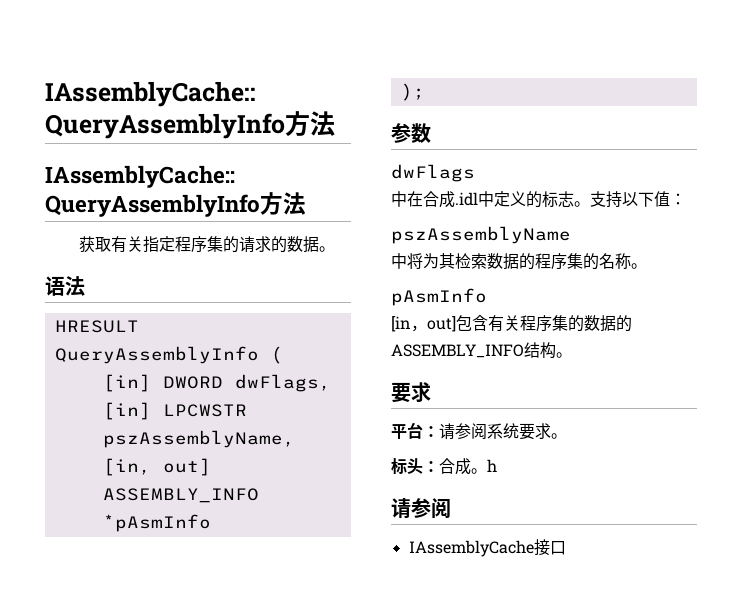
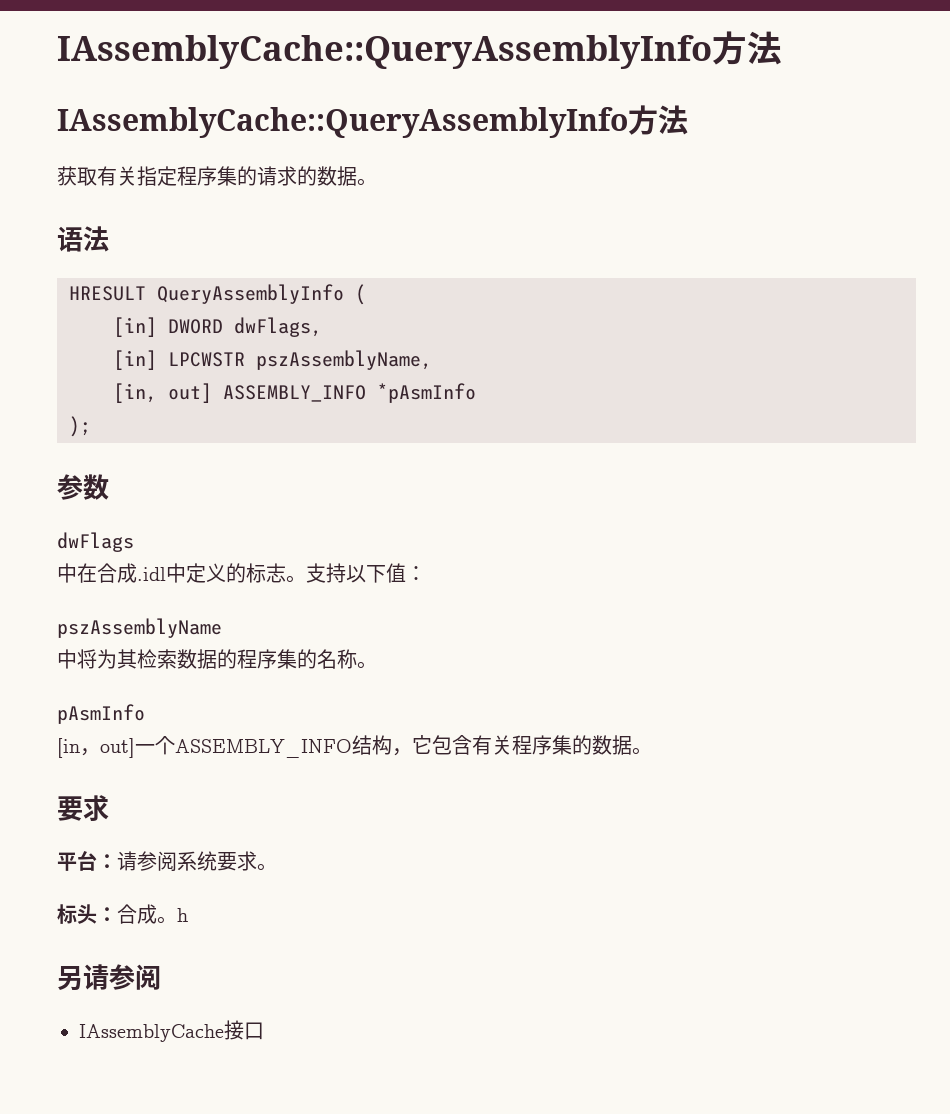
- [in，out]包含有关程序集的数据的ASSEMBLY_INFO结构。
+ [in，out]一个ASSEMBLY_INFO结构，它包含有关程序集的数据。
  标头：合成。h
- 请参阅
+ 另请参阅

